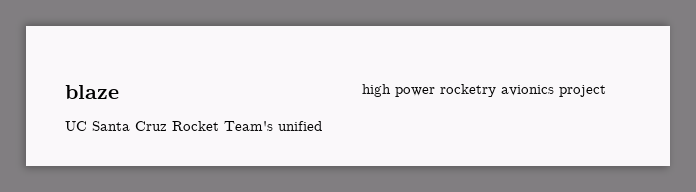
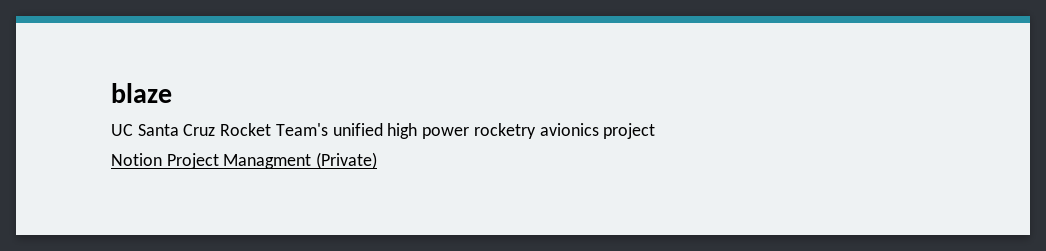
+ Notion Project Managment (Private)

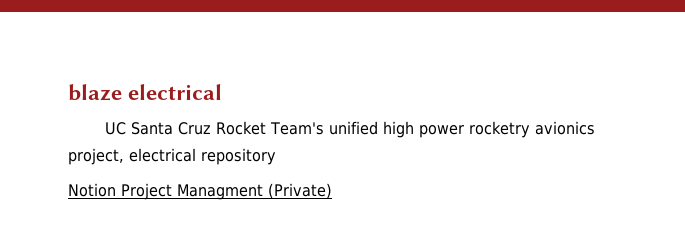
- blaze
+ blaze electrical
- UC Santa Cruz Rocket Team's unified high power rocketry avionics project
+ UC Santa Cruz Rocket Team's unified high power rocketry avionics project, electrical repository

